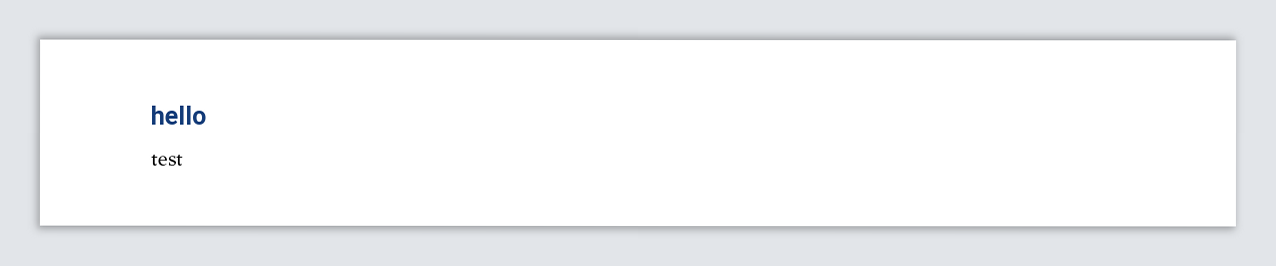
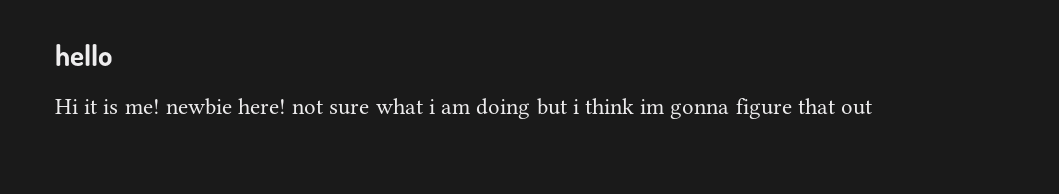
- test
+ Hi it is me! newbie here! not sure what i am doing but i think im gonna figure that out

